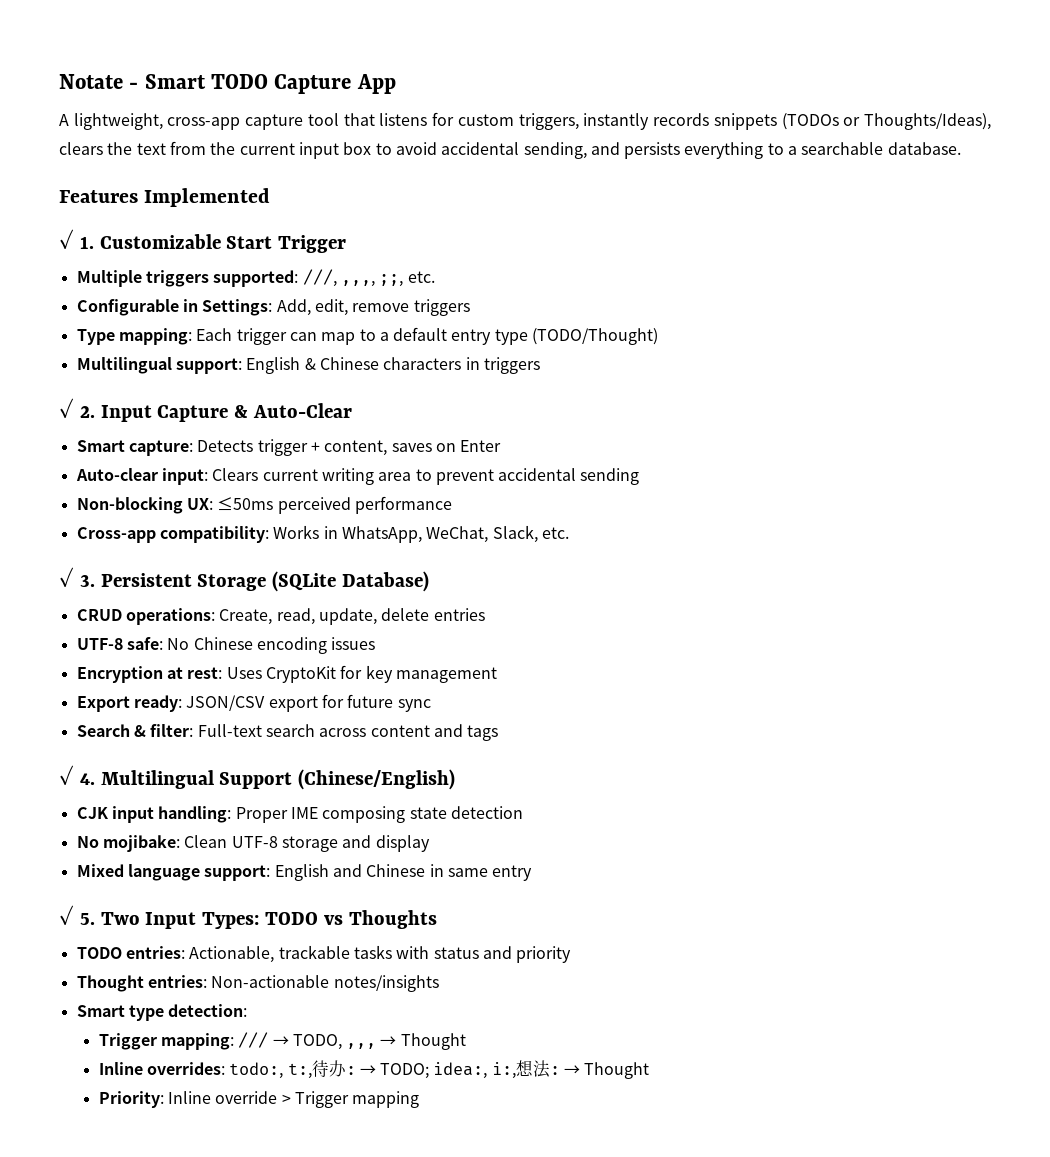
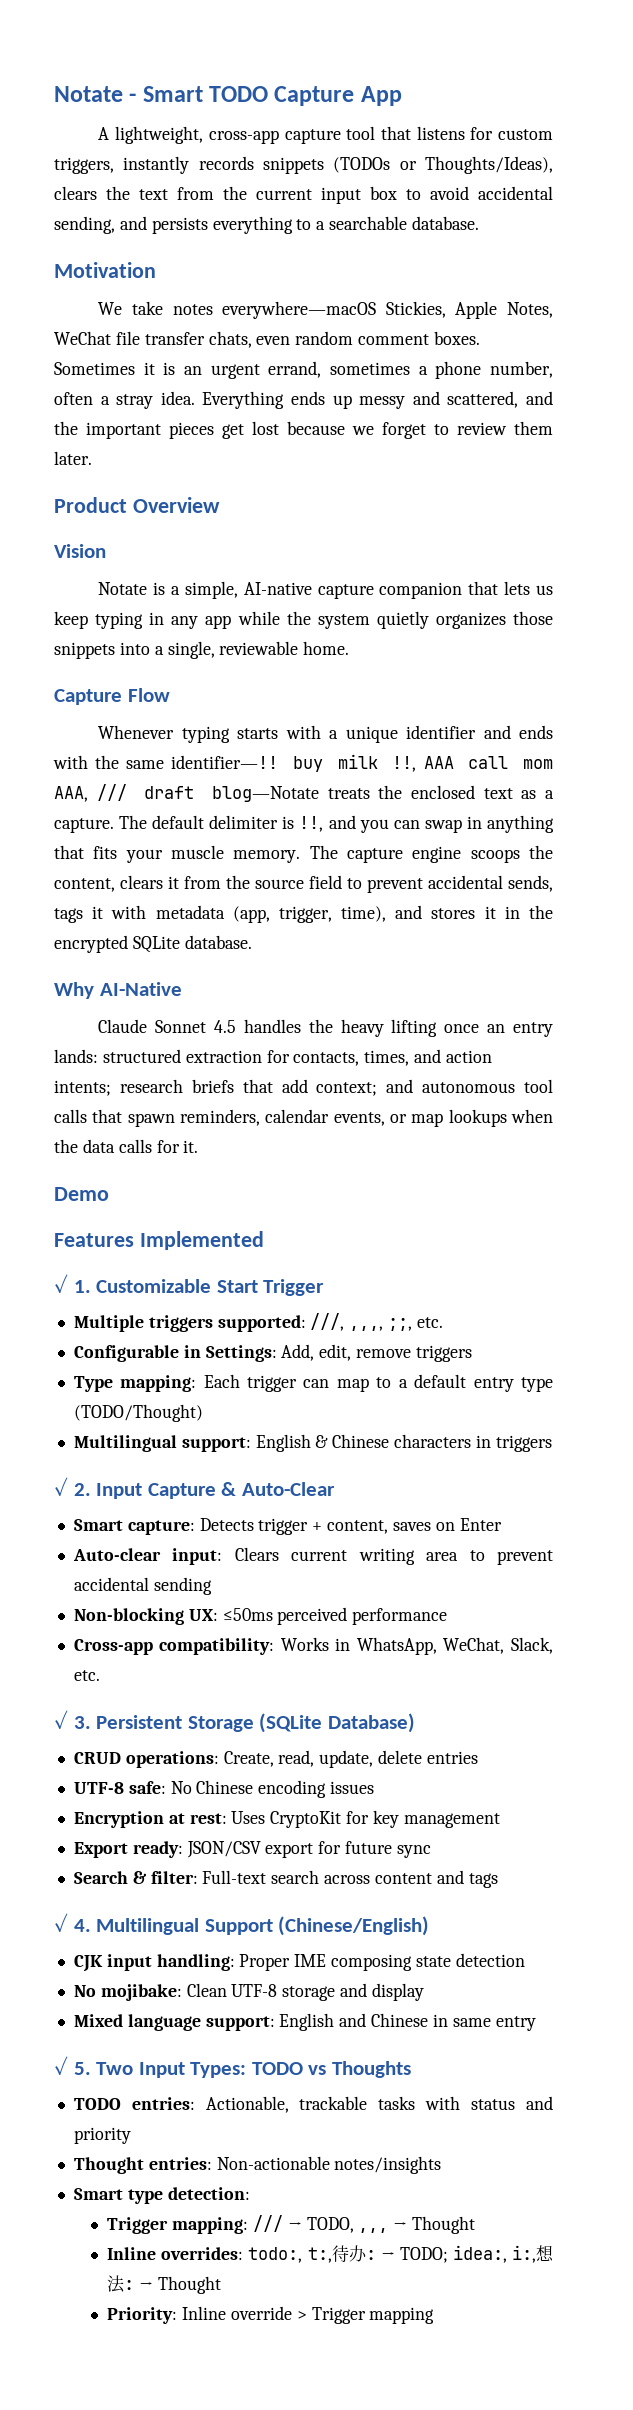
+ Motivation
+ We take notes everywhere—macOS Stickies, Apple Notes, WeChat file transfer chats, even random comment boxes. Sometimes it is an urgent errand, sometimes a phone number, often a stray idea. Everything ends up messy and scattered, and the important pieces get lost because we forget to review them later.
+ Product Overview
+ Vision
+ Notate is a simple, AI-native capture companion that lets us keep typing in any app while the system quietly organizes those snippets into a single, reviewable home.
+ Capture Flow
+ Whenever typing starts with a unique identifier and ends with the same identifier—!! buy milk !!, AAA call mom AAA, /// draft blog—Notate treats the enclosed text as a capture. The default delimiter is !!, and you can swap in anything that fits your muscle memory. The capture engine scoops the content, clears it from the source field to prevent accidental sends, tags it with metadata (app, trigger, time), and stores it in the encrypted SQLite database.
+ Why AI-Native
+ Claude Sonnet 4.5 handles the heavy lifting once an entry lands: structured extraction for contacts, times, and action intents; research briefs that add context; and autonomous tool calls that spawn reminders, calendar events, or map lookups when the data calls for it.
+ Demo

